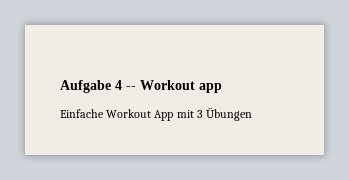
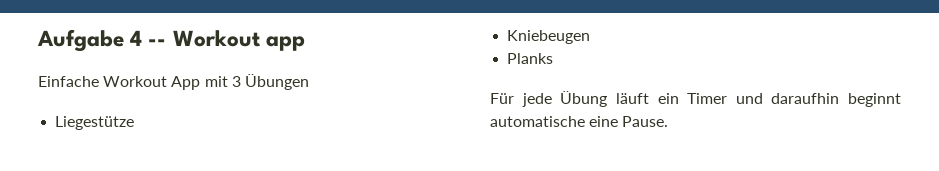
+ Liegestütze
+ Kniebeugen
+ Planks
+ Für jede Übung läuft ein Timer und daraufhin beginnt automatische eine Pause.

